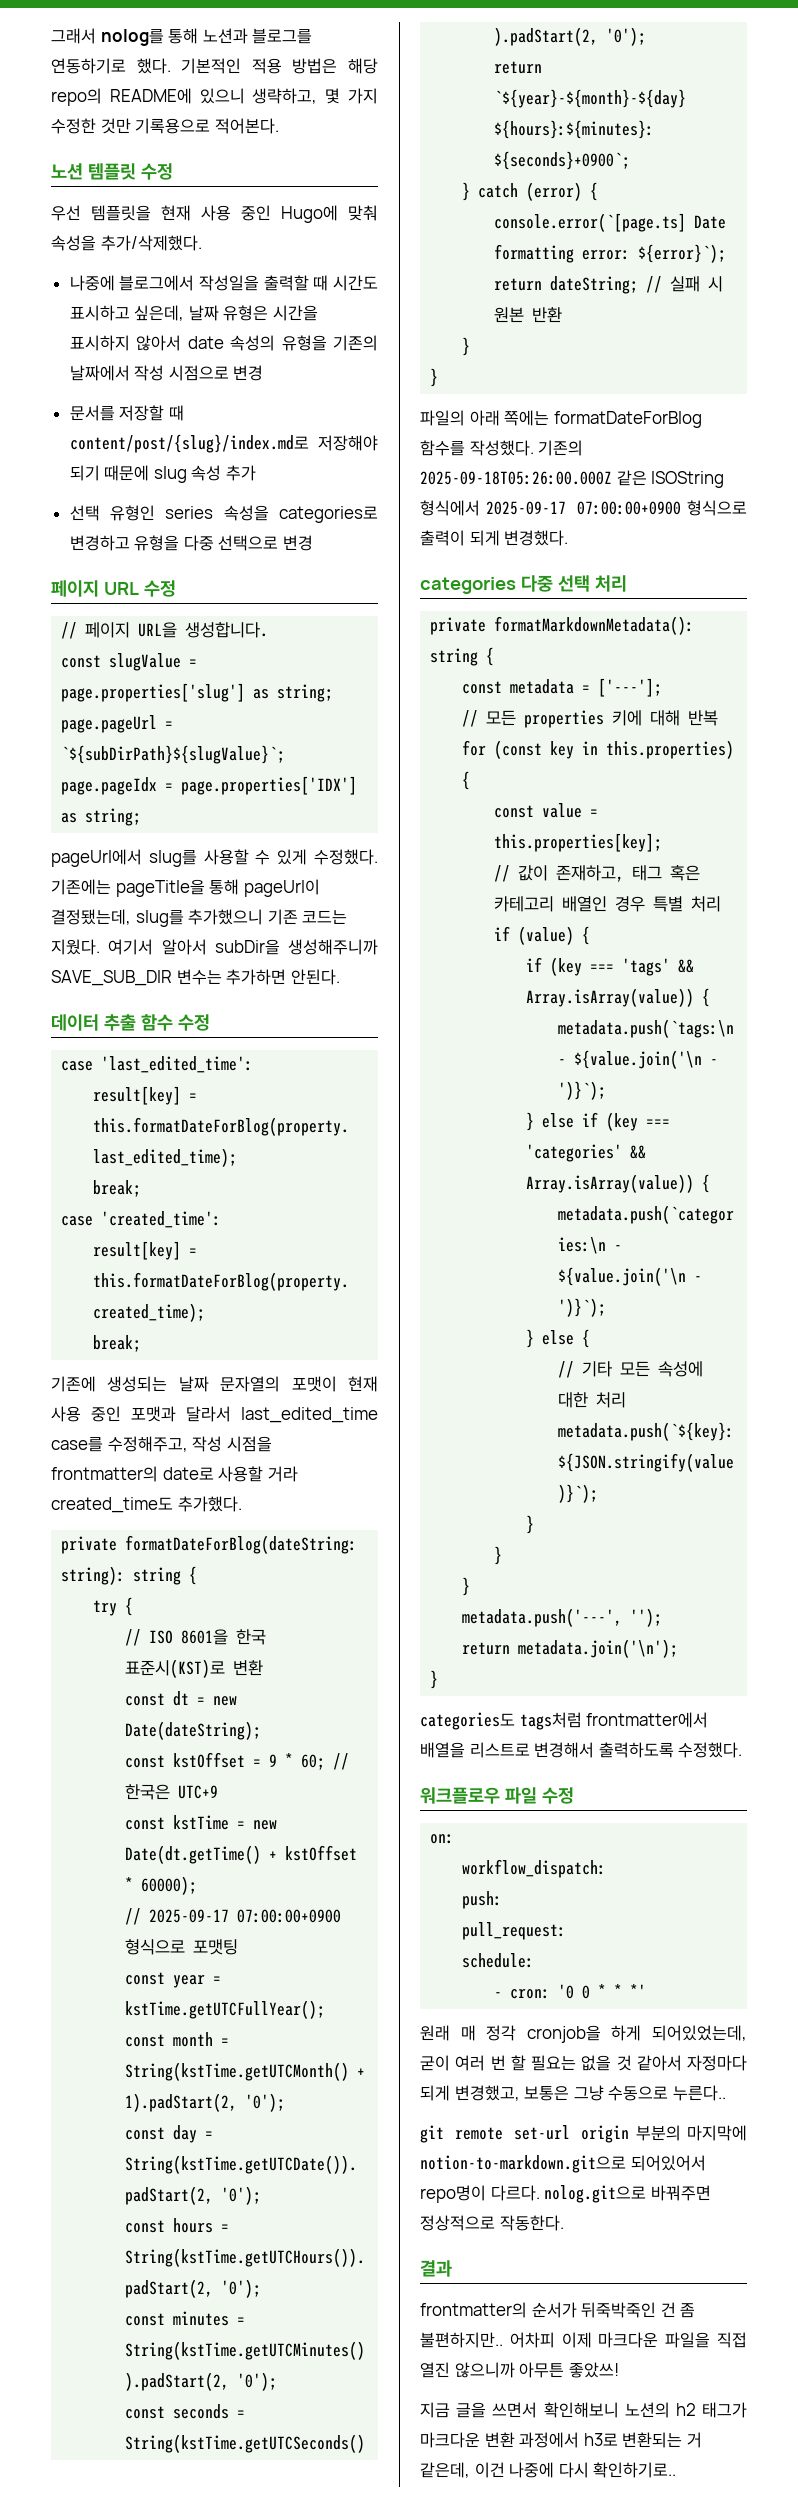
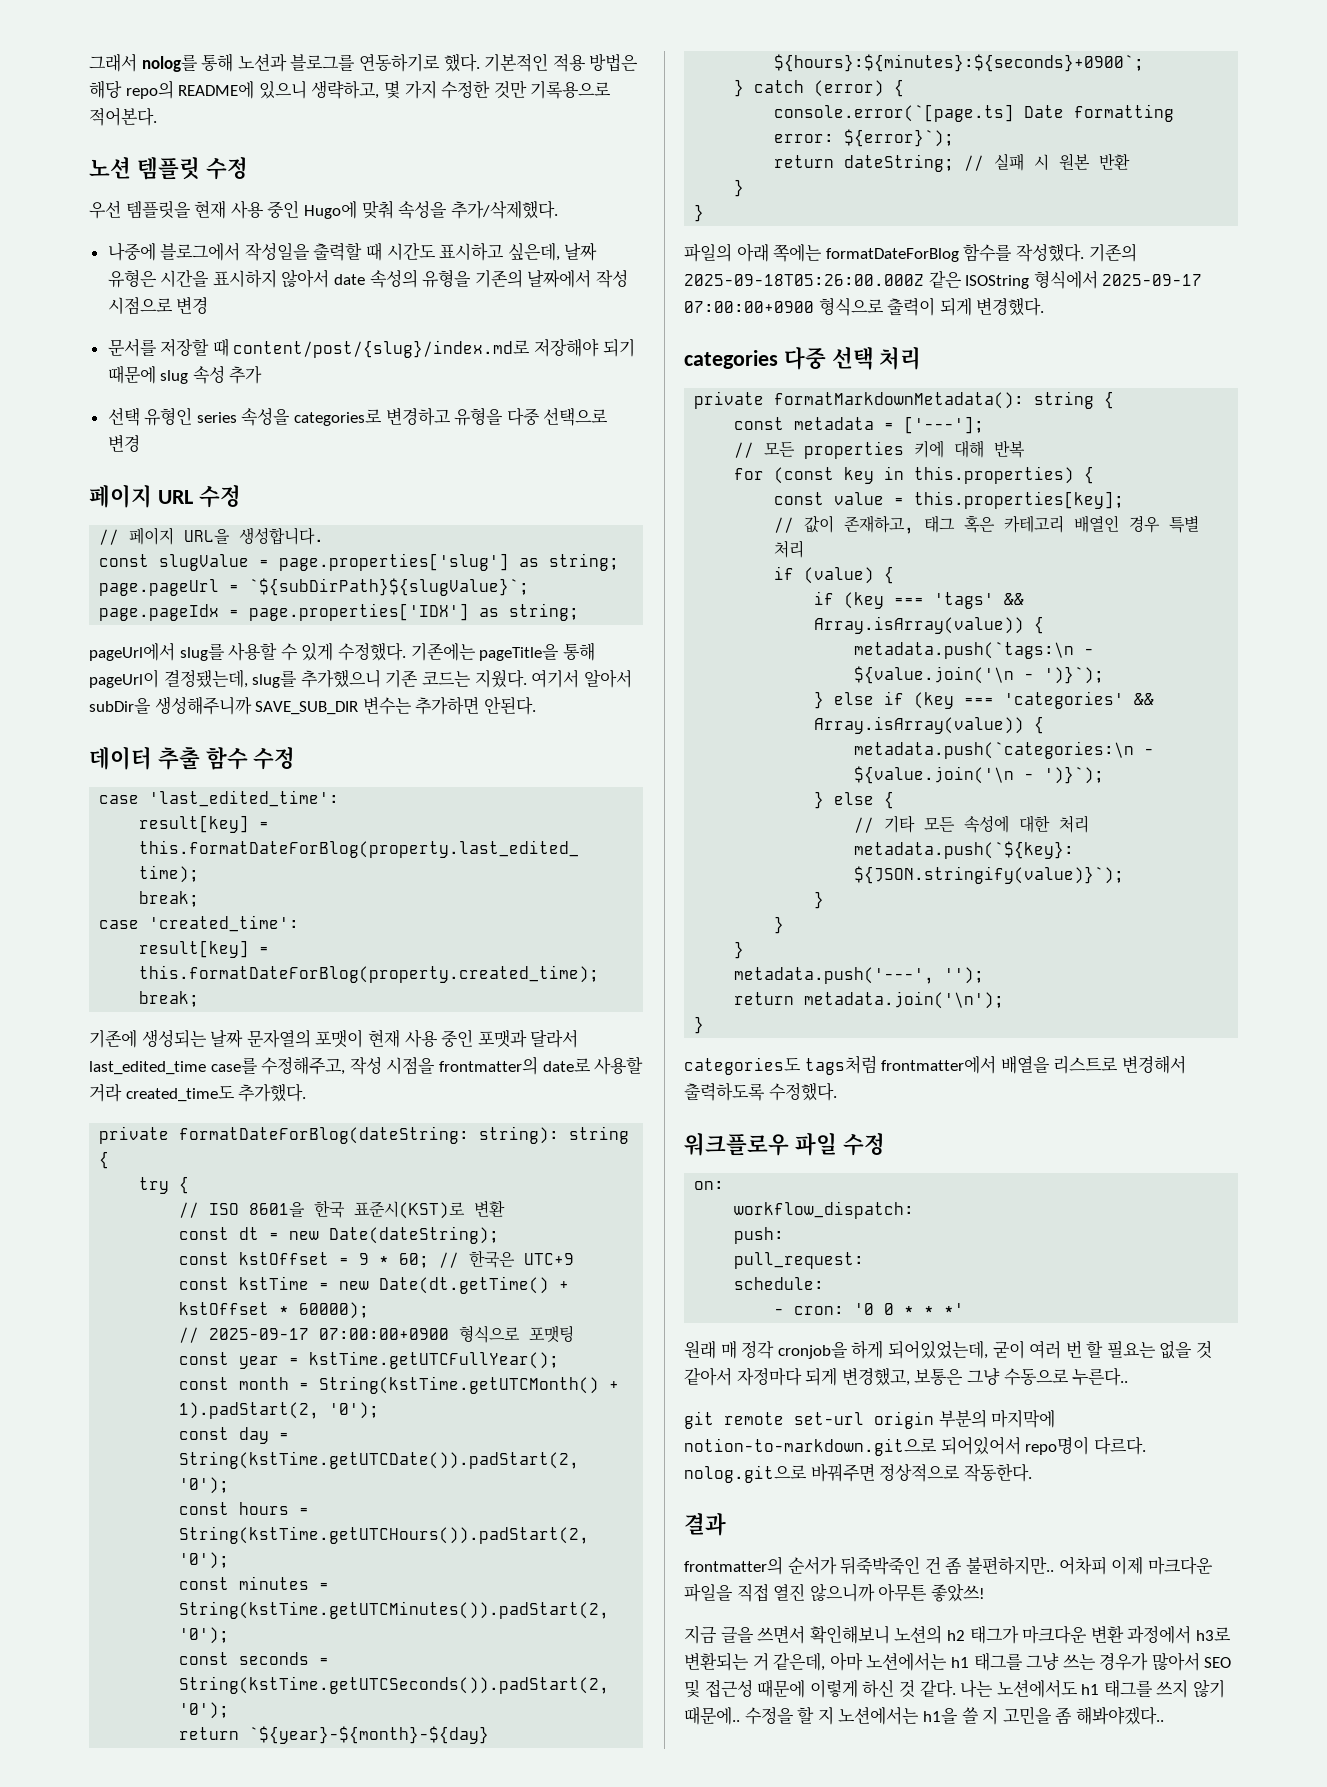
- 지금 글을 쓰면서 확인해보니 노션의 h2 태그가 마크다운 변환 과정에서 h3로 변환되는 거 같은데, 이건 나중에 다시 확인하기로..
+ 지금 글을 쓰면서 확인해보니 노션의 h2 태그가 마크다운 변환 과정에서 h3로 변환되는 거 같은데, 아마 노션에서는 h1 태그를 그냥 쓰는 경우가 많아서 SEO 및 접근성 때문에 이렇게 하신 것 같다. 나는 노션에서도 h1 태그를 쓰지 않기 때문에.. 수정을 할 지 노션에서는 h1을 쓸 지 고민을 좀 해봐야겠다..

